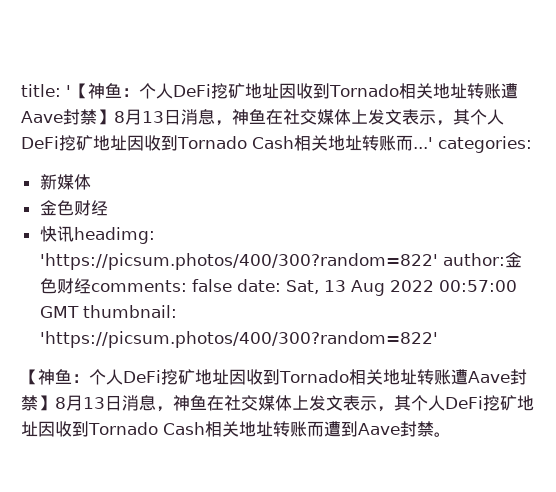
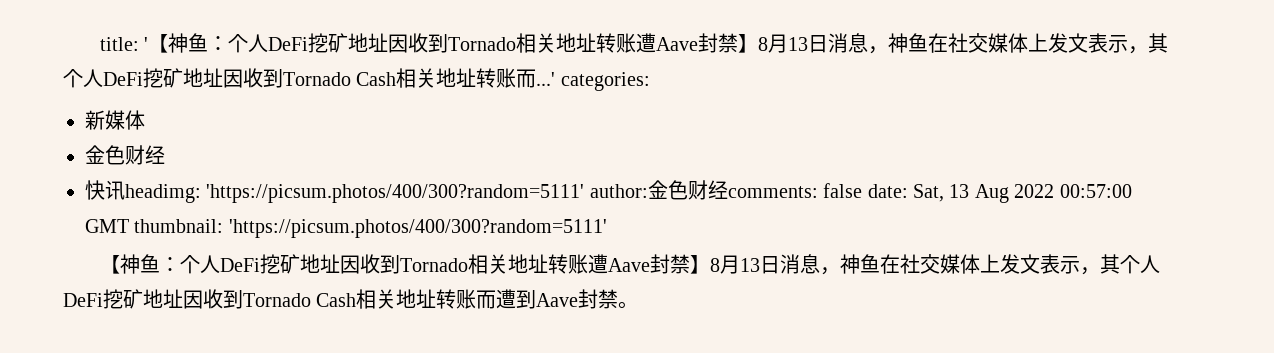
- 快讯headimg: 'https://picsum.photos/400/300?random=822' author:金色财经comments: false date: Sat, 13 Aug 2022 00:57:00 GMT thumbnail: 'https://picsum.photos/400/300?random=822'
+ 快讯headimg: 'https://picsum.photos/400/300?random=5111' author:金色财经comments: false date: Sat, 13 Aug 2022 00:57:00 GMT thumbnail: 'https://picsum.photos/400/300?random=5111'

